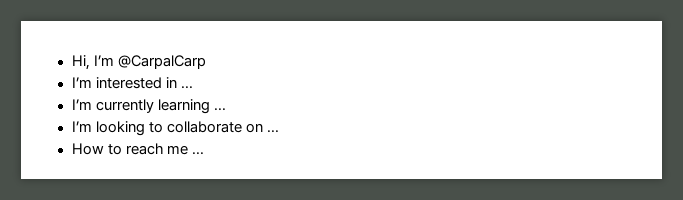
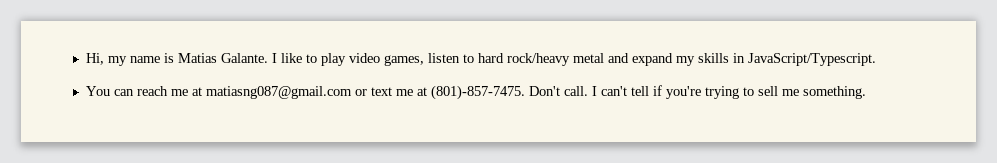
- Hi, I’m @CarpalCarp
- I’m interested in ...
- I’m currently learning ...
- I’m looking to collaborate on ...
- How to reach me ...
+ Hi, my name is Matias Galante. I like to play video games, listen to hard rock/heavy metal and expand my skills in JavaScript/Typescript.
+ You can reach me at matiasng087@gmail.com or text me at (801)-857-7475. Don't call. I can't tell if you're trying to sell me something.

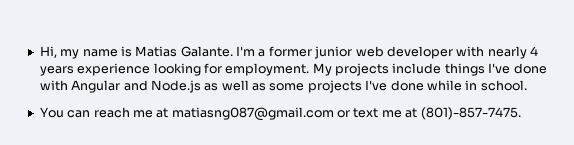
- I like to play video games, listen to hard rock/heavy metal and expand my skills in JavaScript/Typescript.
+ I'm a former junior web developer with nearly 4 years experience looking for employment. My projects include things I've done with Angular and Node.js as well as some projects I've done while in school.
- Don't call. I can't tell if you're trying to sell me something.

